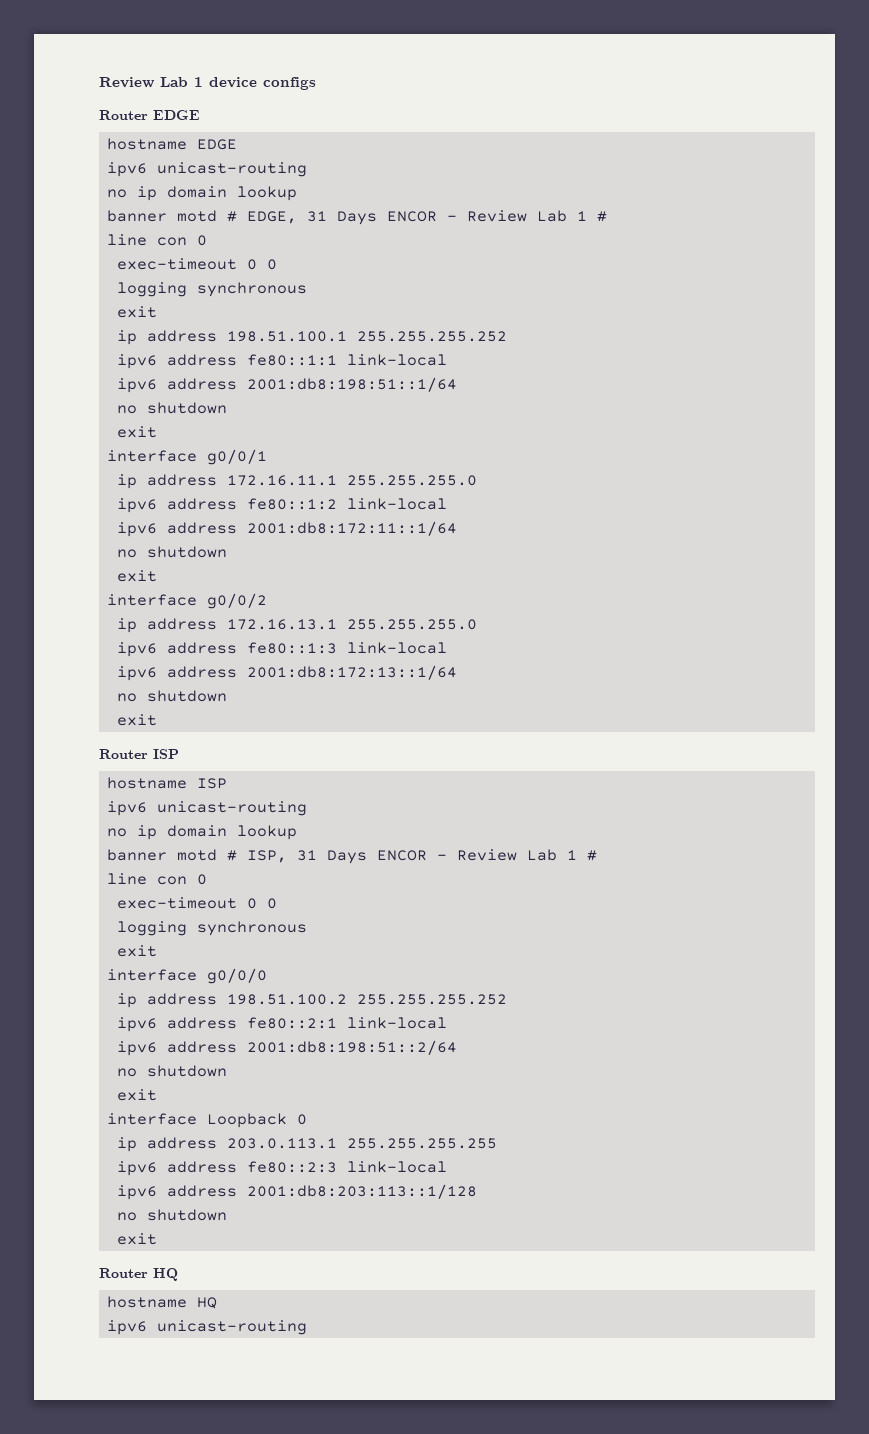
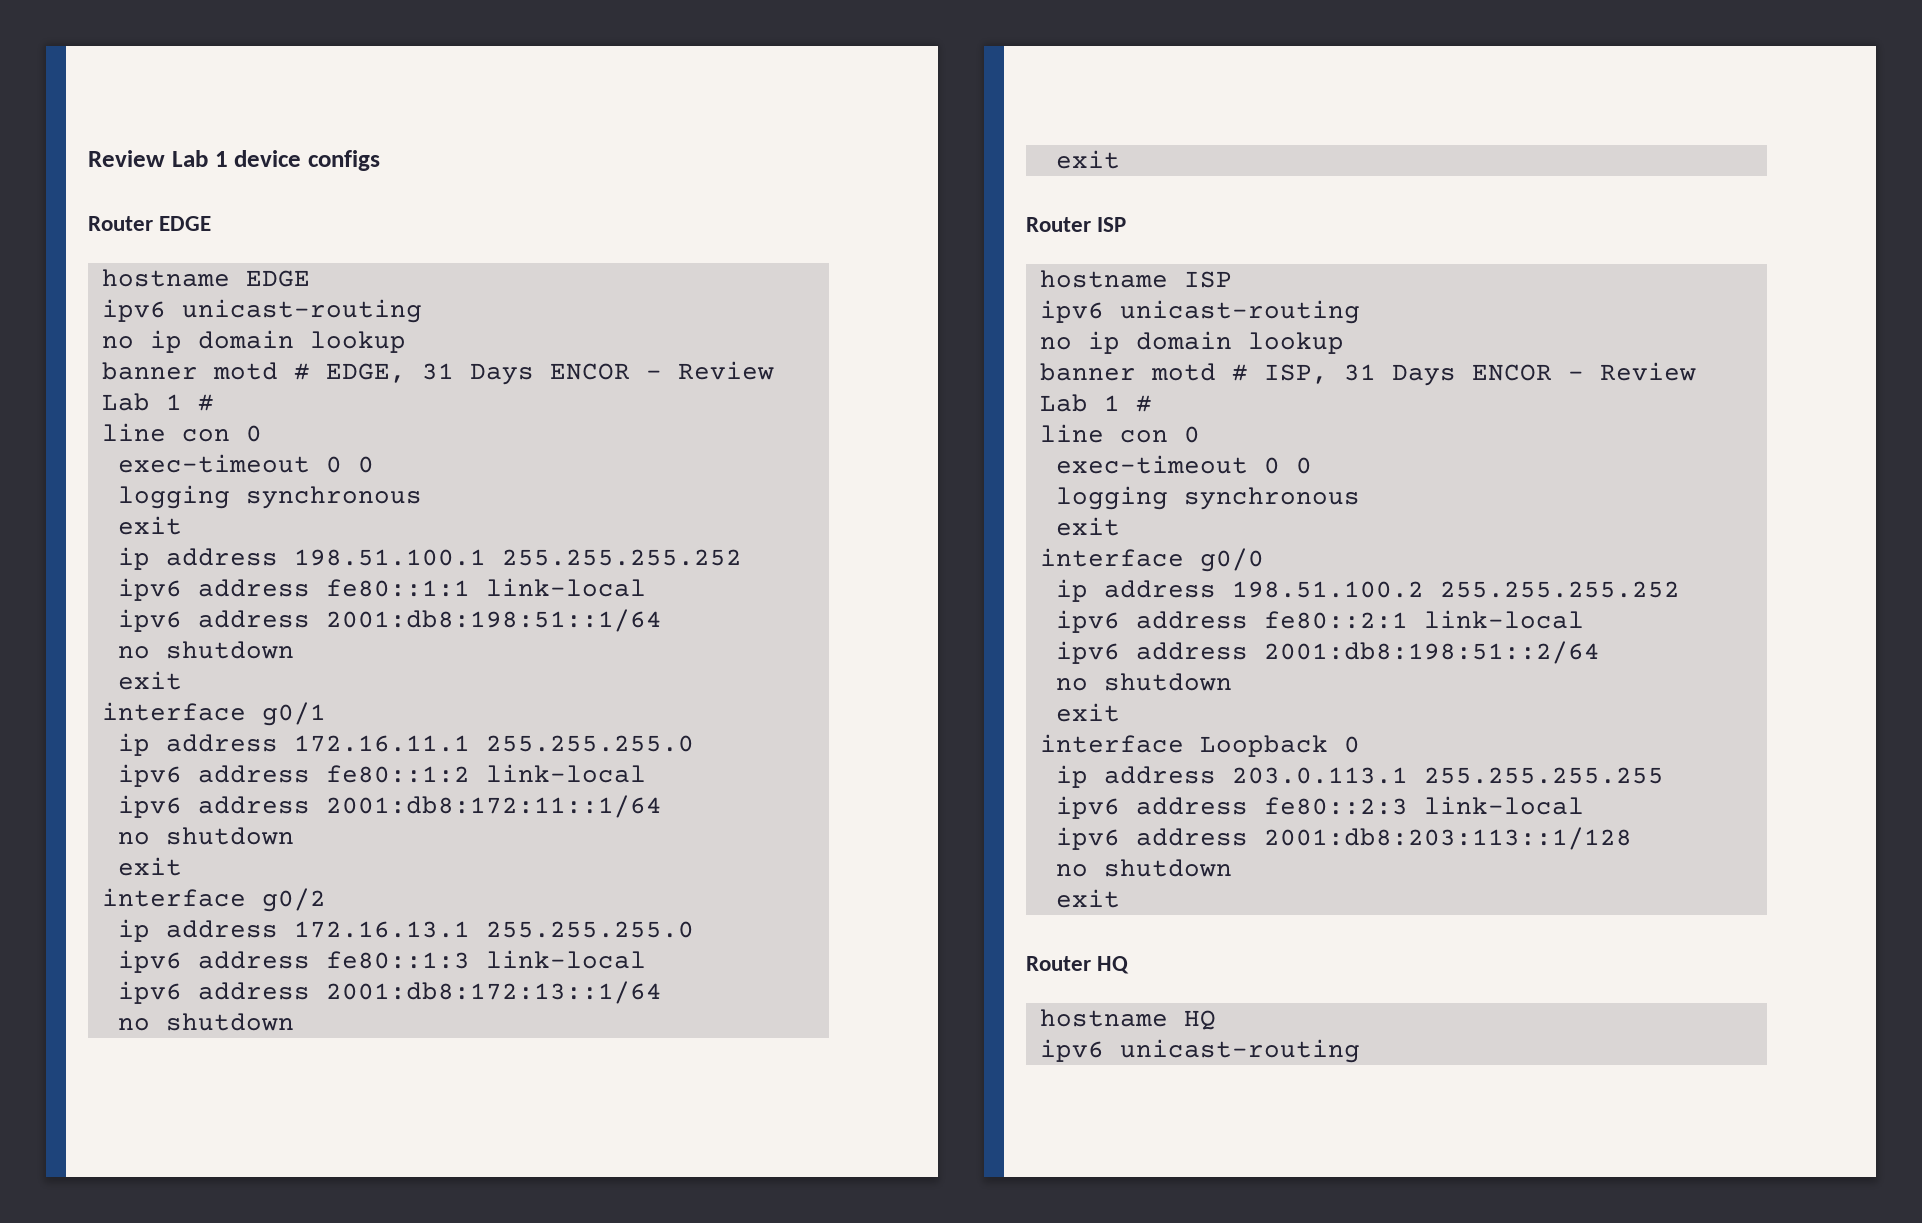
- interface g0/0/1
+ interface g0/1
- interface g0/0/2
+ interface g0/2
- interface g0/0/0
+ interface g0/0

